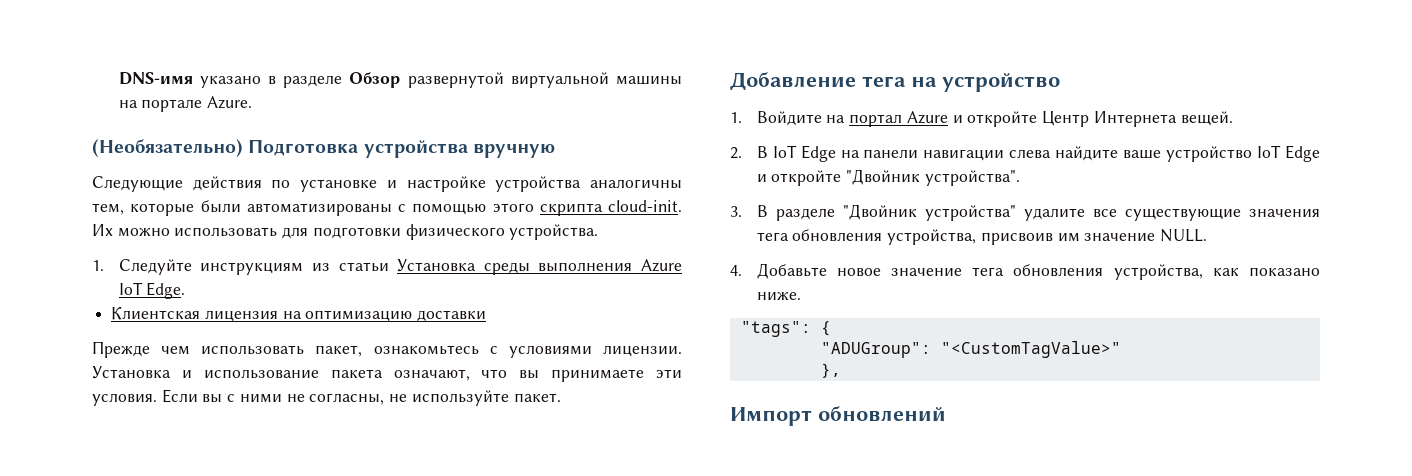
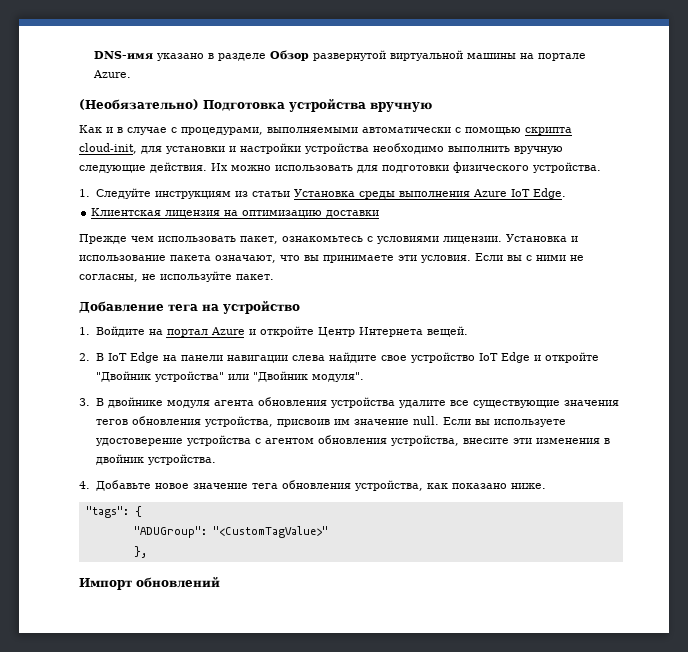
- Следующие действия по установке и настройке устройства аналогичны тем, которые были автоматизированы с помощью этого скрипта cloud-init.
+ Как и в случае с процедурами, выполняемыми автоматически с помощью скрипта cloud-init, для установки и настройки устройства необходимо выполнить вручную следующие действия.
- 2. В IoT Edge на панели навигации слева найдите ваше устройство IoT Edge и откройте "Двойник устройства".
- 3. В разделе "Двойник устройства" удалите все существующие значения тега обновления устройства, присвоив им значение NULL.
+ 2. В IoT Edge на панели навигации слева найдите свое устройство IoT Edge и откройте "Двойник устройства" или "Двойник модуля".
+ 3. В двойнике модуля агента обновления устройства удалите все существующие значения тегов обновления устройства, присвоив им значение null. Если вы используете удостоверение устройства с агентом обновления устройства, внесите эти изменения в двойник устройства.

